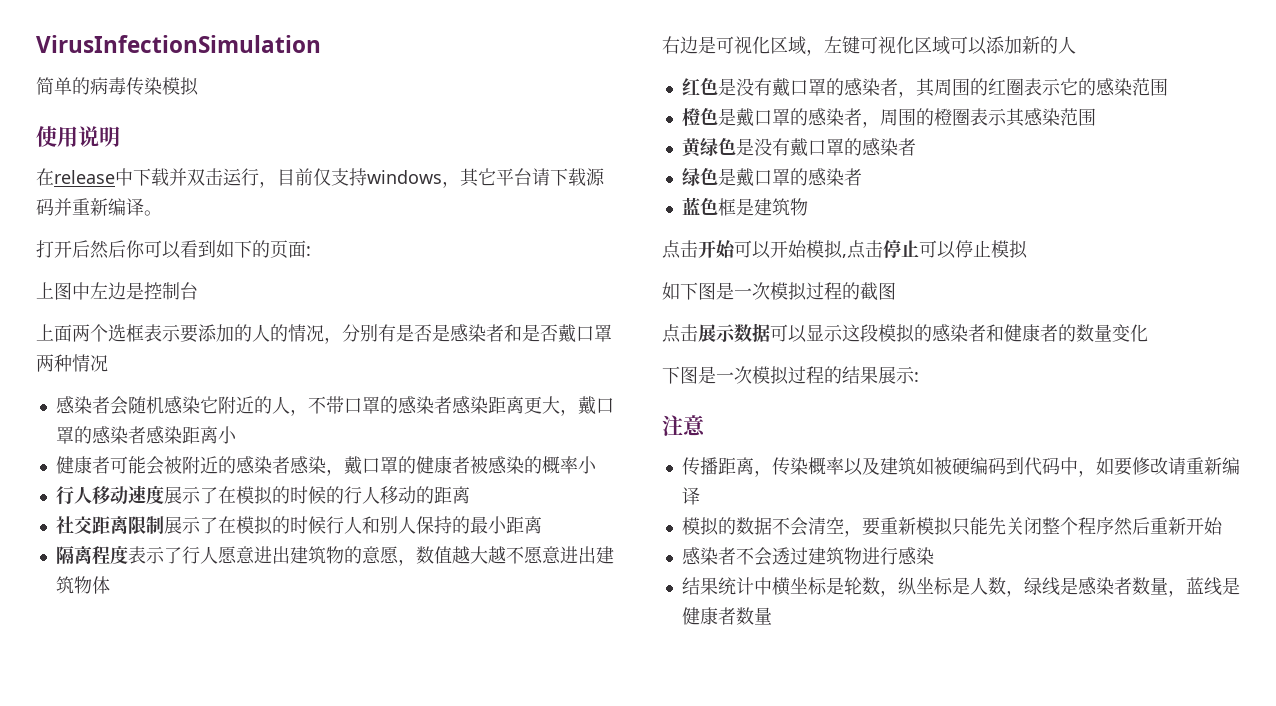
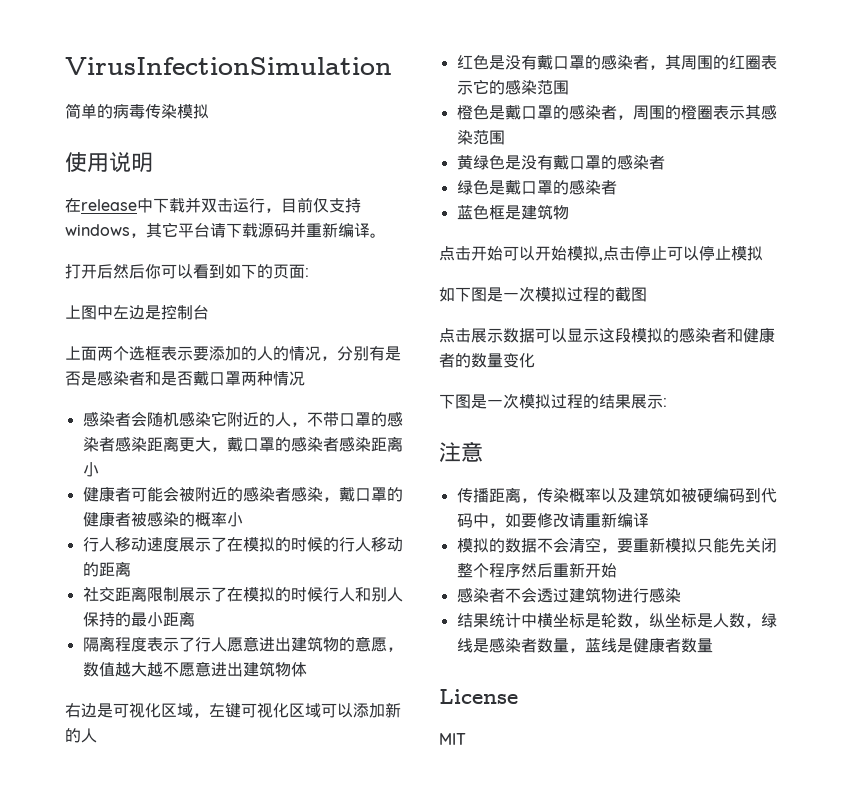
+ License
+ MIT

